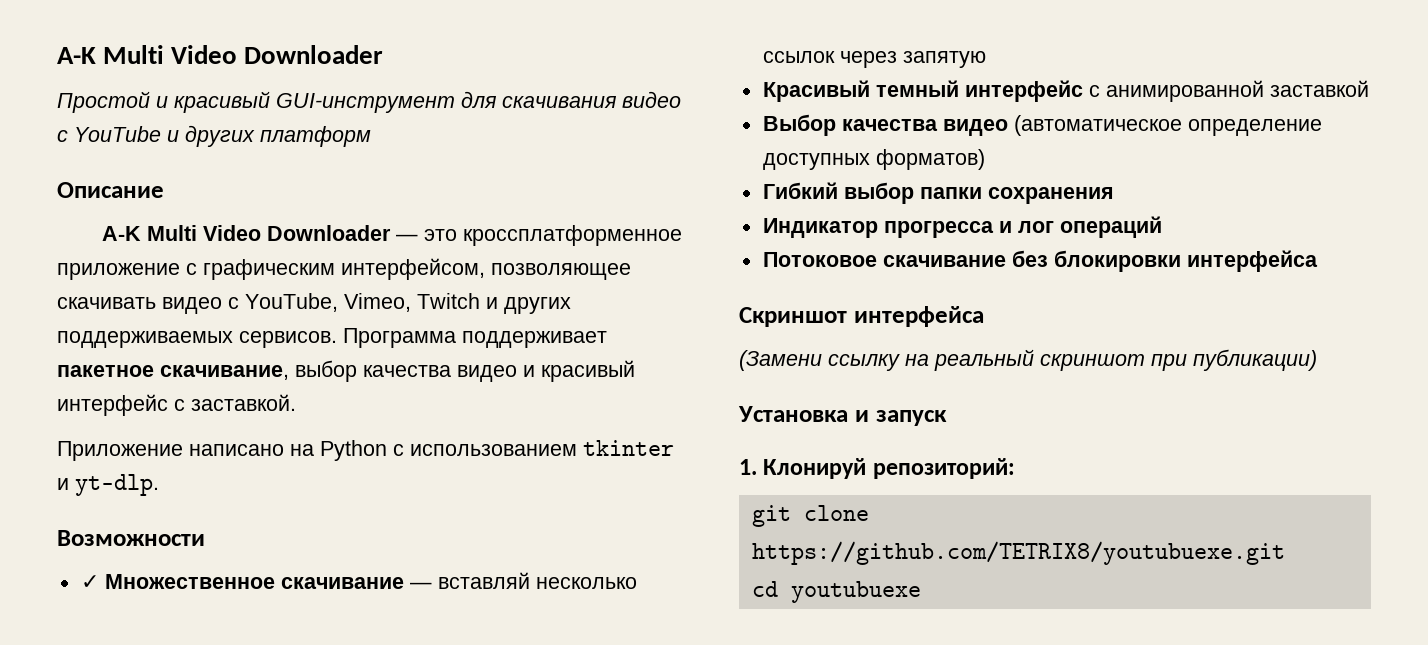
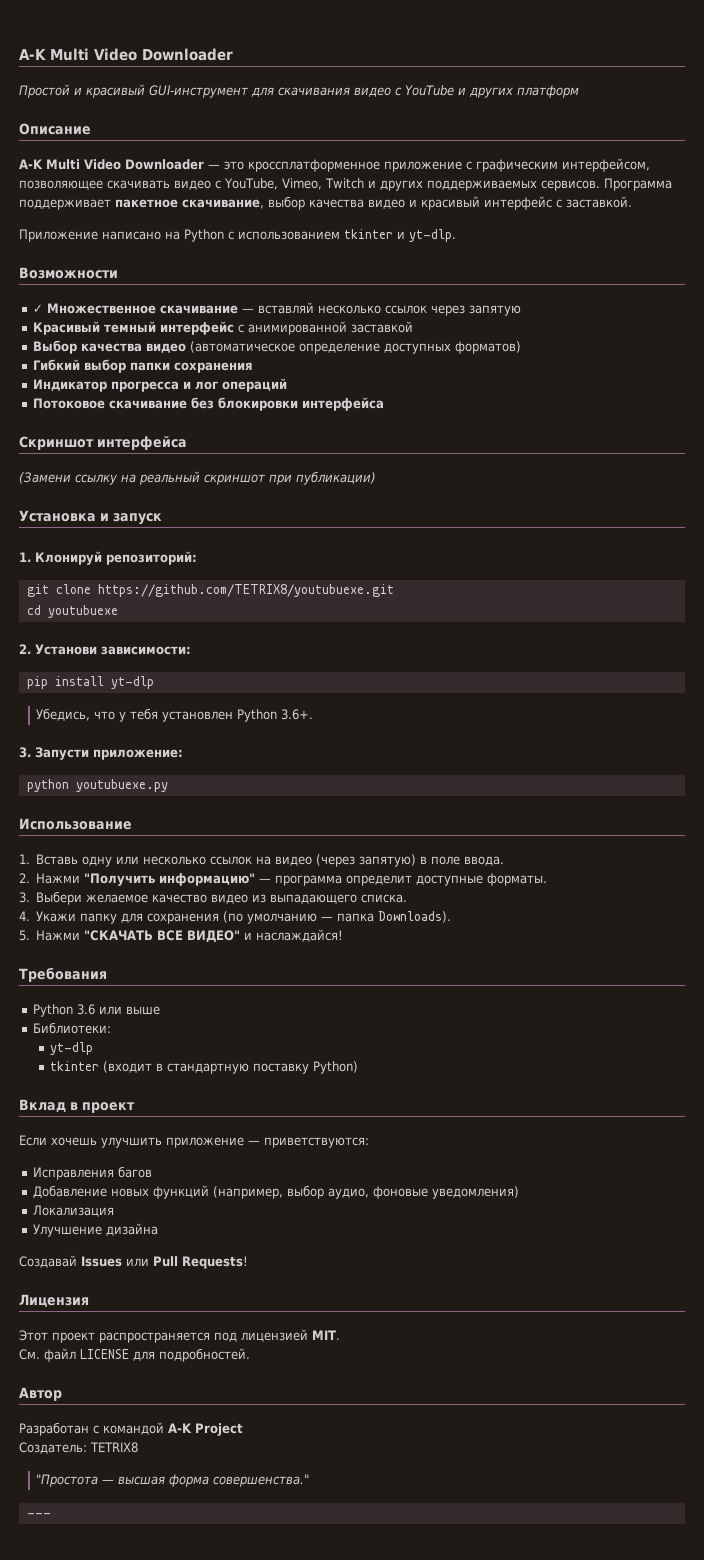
+ 2. Установи зависимости:
+ pip install yt-dlp
+ Убедись, что у тебя установлен Python 3.6+.
+ 3. Запусти приложение:
+ python youtubuexe.py
+ Использование
+ 1. Вставь одну или несколько ссылок на видео (через запятую) в поле ввода.
+ 2. Нажми "Получить информацию" — программа определит доступные форматы.
+ 3. Выбери желаемое качество видео из выпадающего списка.
+ 4. Укажи папку для сохранения (по умолчанию — папка Downloads).
+ 5. Нажми "СКАЧАТЬ ВСЕ ВИДЕО" и наслаждайся!
+ Требования
+ Python 3.6 или выше
+ Библиотеки:
+ yt-dlp
+ tkinter (входит в стандартную поставку Python)
+ Вклад в проект
+ Если хочешь улучшить приложение — приветствуются:
+ Исправления багов
+ Добавление новых функций (например, выбор аудио, фоновые уведомления)
+ Локализация
+ Улучшение дизайна
+ Создавай Issues или Pull Requests!
+ Лицензия
+ Этот проект распространяется под лицензией MIT.
+ См. файл LICENSE для подробностей.
+ Автор
+ Разработан с командой A-K Project
+ Создатель: TETRIX8
+ "Простота — высшая форма совершенства."
+ ---

